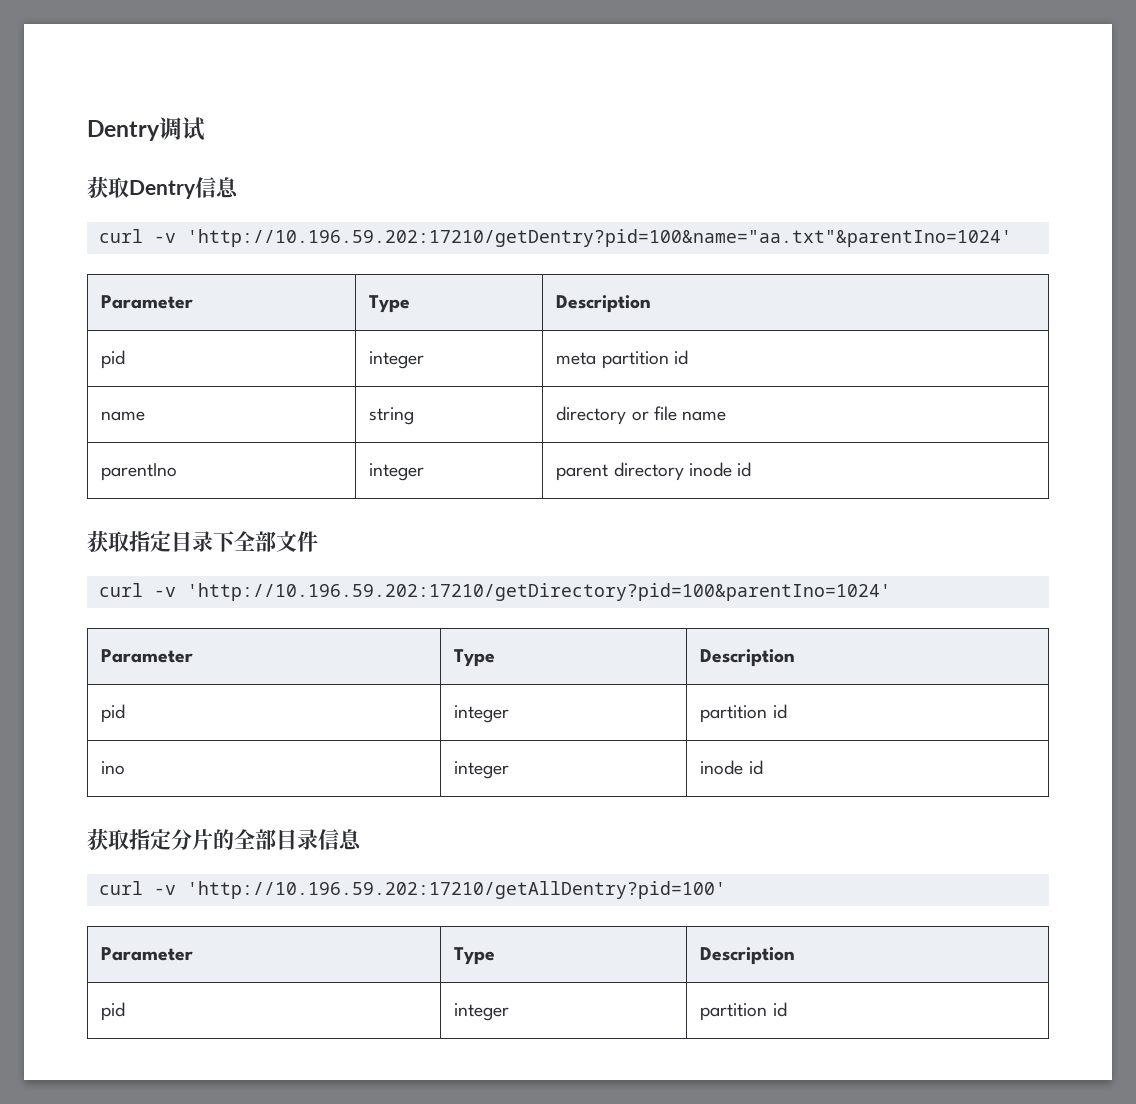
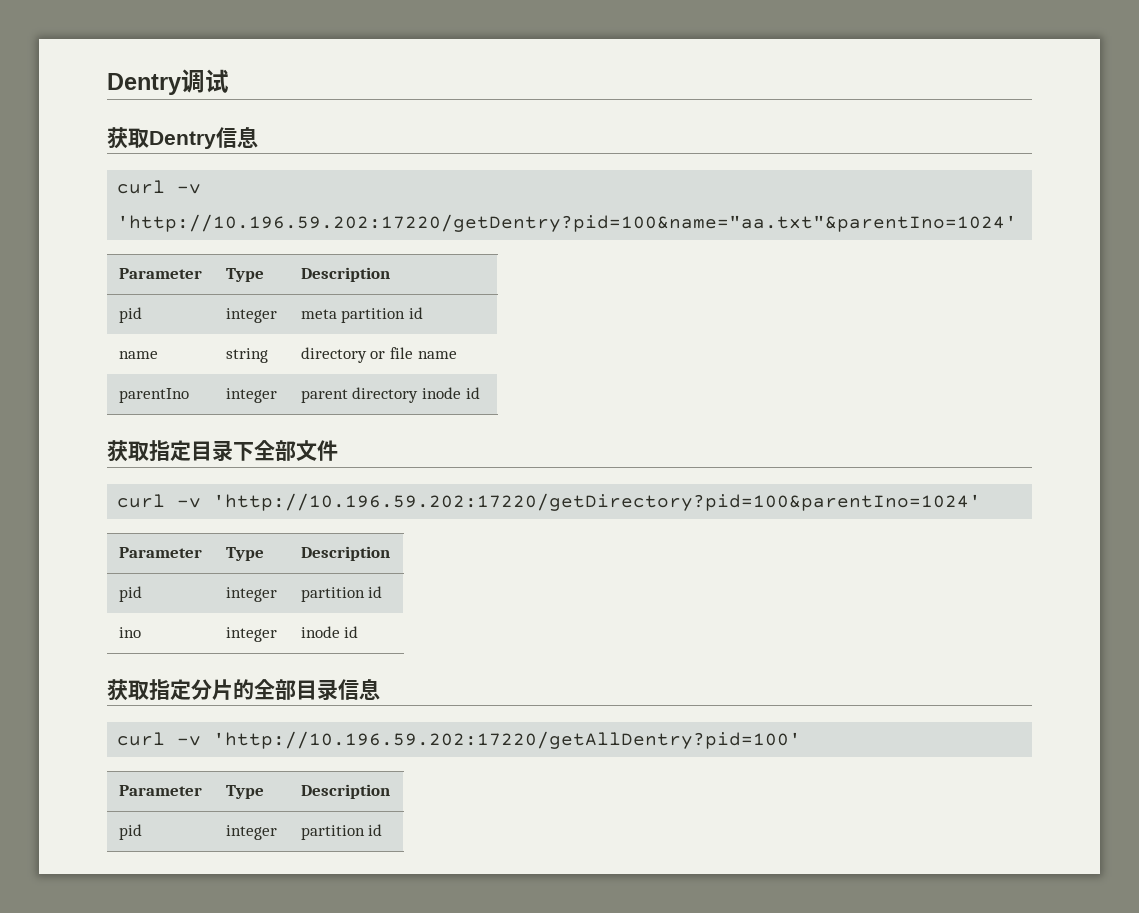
- curl -v 'http://10.196.59.202:17210/getDentry?pid=100&name="aa.txt"&parentIno=1024'
+ curl -v 'http://10.196.59.202:17220/getDentry?pid=100&name="aa.txt"&parentIno=1024'
- curl -v 'http://10.196.59.202:17210/getDirectory?pid=100&parentIno=1024'
+ curl -v 'http://10.196.59.202:17220/getDirectory?pid=100&parentIno=1024'
- curl -v 'http://10.196.59.202:17210/getAllDentry?pid=100'
+ curl -v 'http://10.196.59.202:17220/getAllDentry?pid=100'

